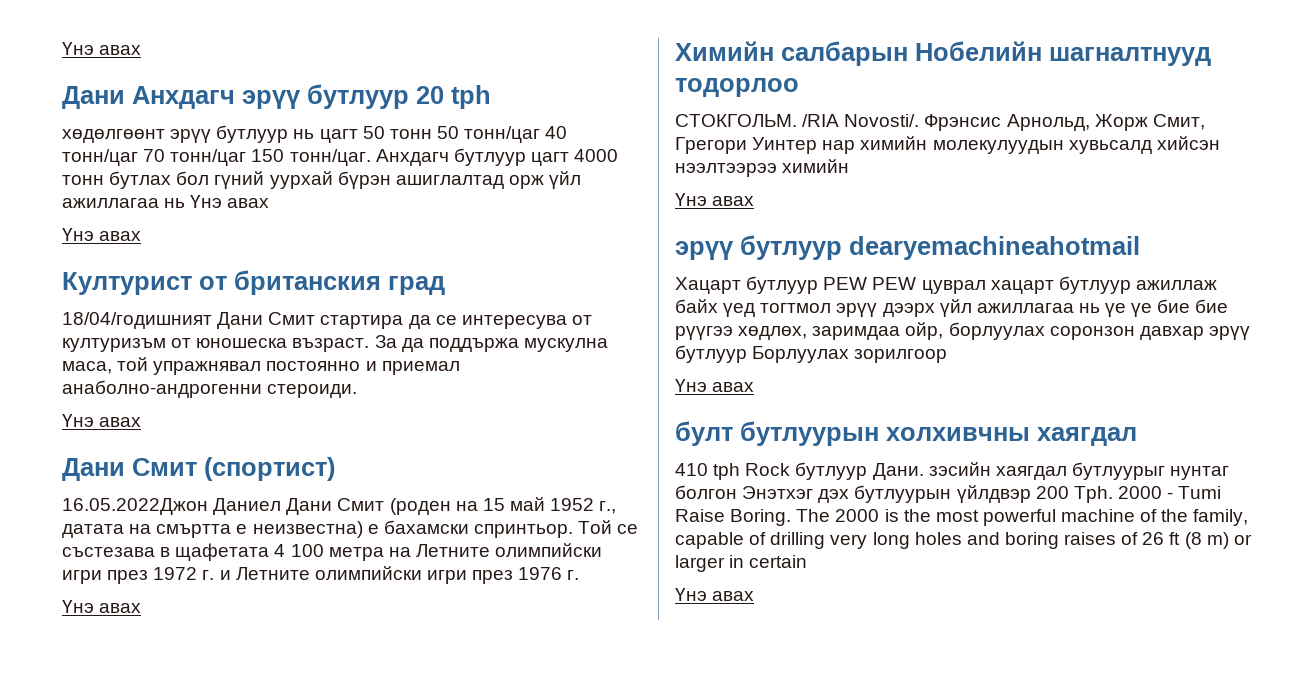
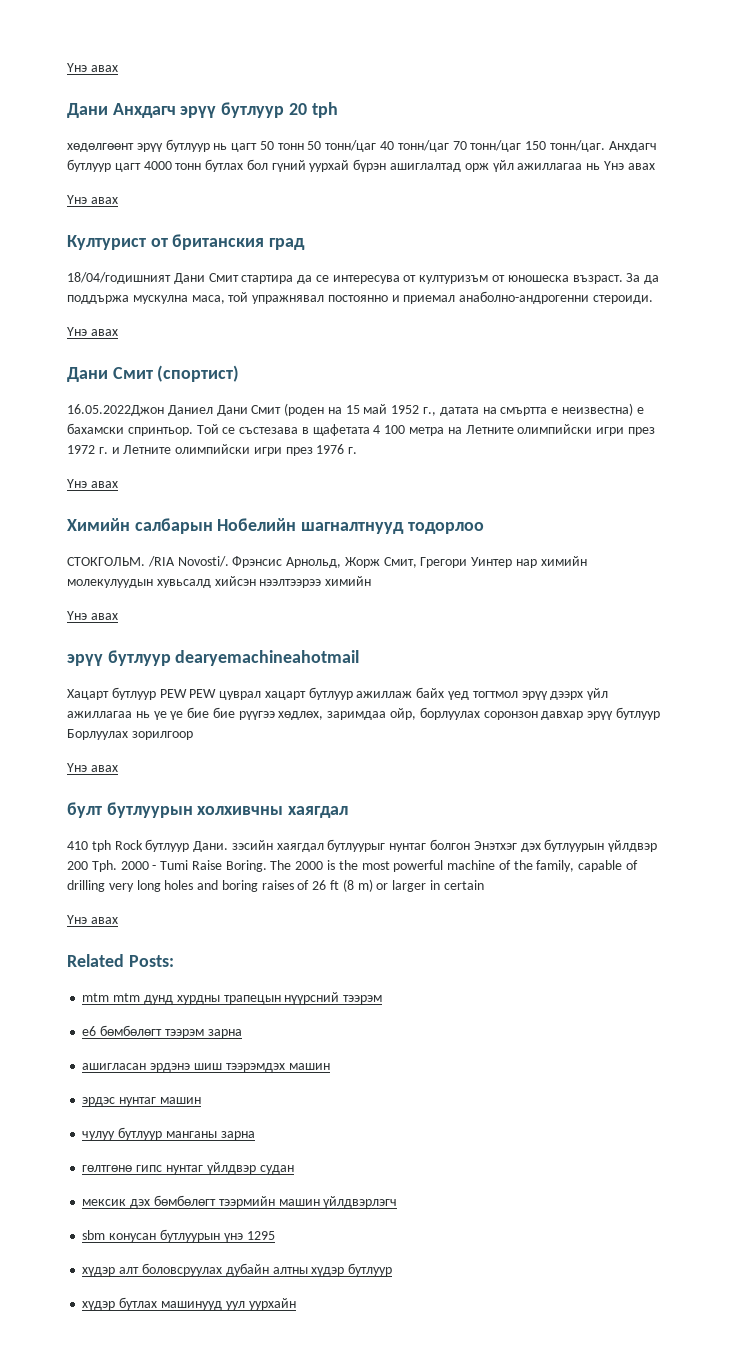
+ Related Posts:
+ mtm mtm дунд хурдны трапецын нүүрсний тээрэм
+ e6 бөмбөлөгт тээрэм зарна
+ ашигласан эрдэнэ шиш тээрэмдэх машин
+ эрдэс нунтаг машин
+ чулуу бутлуур манганы зарна
+ гөлтгөнө гипс нунтаг үйлдвэр судан
+ мексик дэх бөмбөлөгт тээрмийн машин үйлдвэрлэгч
+ sbm конусан бутлуурын үнэ 1295
+ хүдэр алт боловсруулах дубайн алтны хүдэр бутлуур
+ хүдэр бутлах машинууд уул уурхайн

